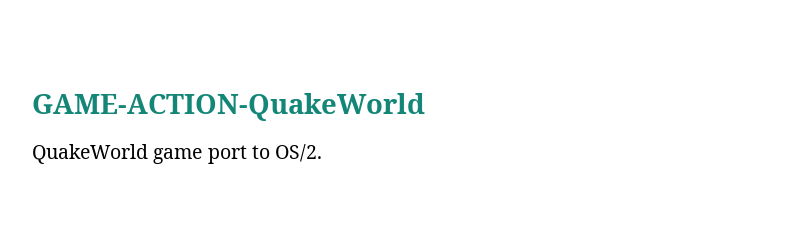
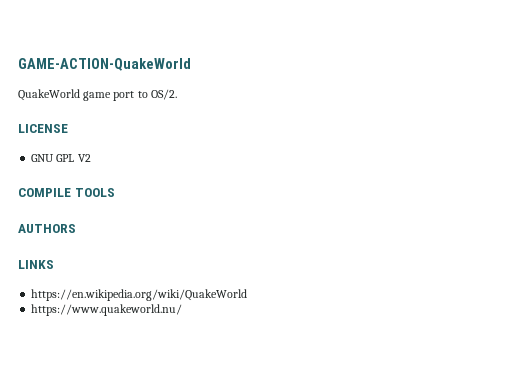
+ LICENSE
+ GNU GPL V2
+ COMPILE TOOLS
+ AUTHORS
+ LINKS
+ https://en.wikipedia.org/wiki/QuakeWorld
+ https://www.quakeworld.nu/

